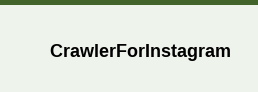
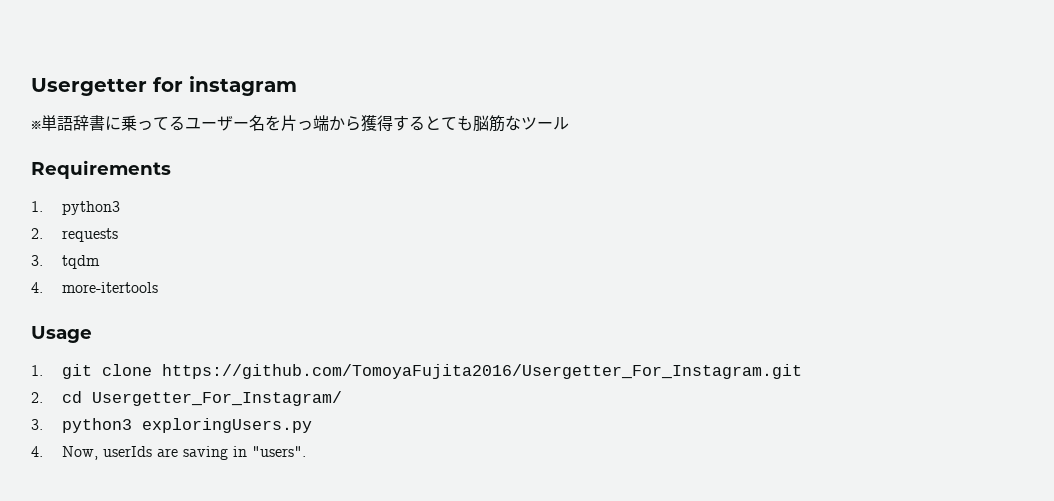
- CrawlerForInstagram
+ Usergetter for instagram
+ ※単語辞書に乗ってるユーザー名を片っ端から獲得するとても脳筋なツール
+ Requirements
+ 1. python3
+ 2. requests
+ 3. tqdm
+ 4. more-itertools
+ Usage
+ 1. git clone https://github.com/TomoyaFujita2016/Usergetter_For_Instagram.git
+ 2. cd Usergetter_For_Instagram/
+ 3. python3 exploringUsers.py
+ 4. Now, userIds are saving in "users".

